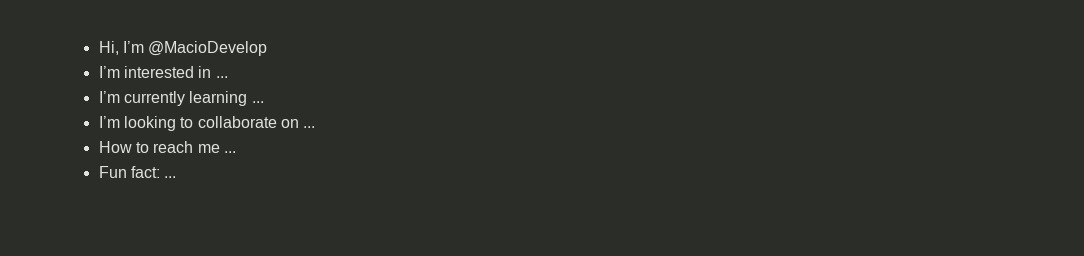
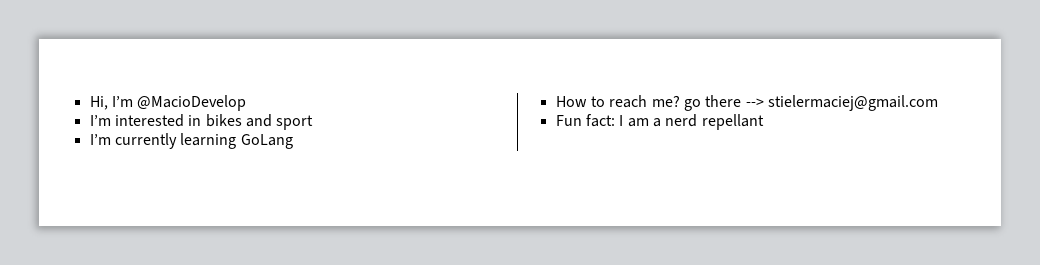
- I’m interested in ...
+ I’m interested in bikes and sport
- I’m currently learning ...
- I’m looking to collaborate on ...
- How to reach me ...
- Fun fact: ...
+ I’m currently learning GoLang
+ How to reach me? go there --> stielermaciej@gmail.com
+ Fun fact: I am a nerd repellant

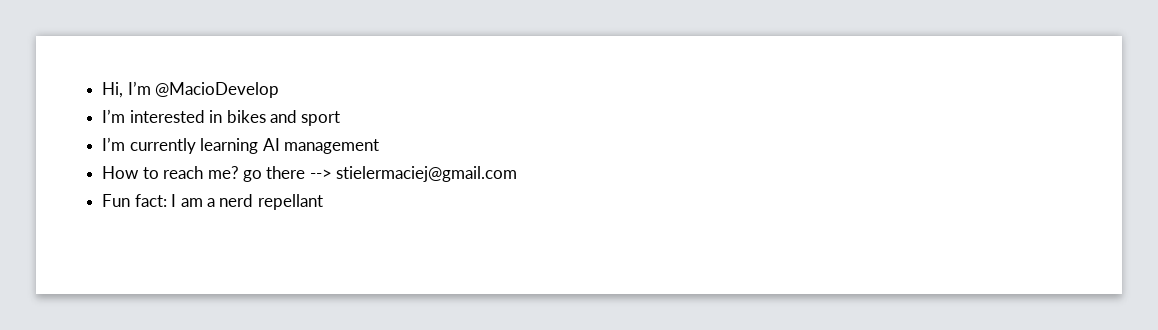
- I’m currently learning GoLang
+ I’m currently learning AI management

